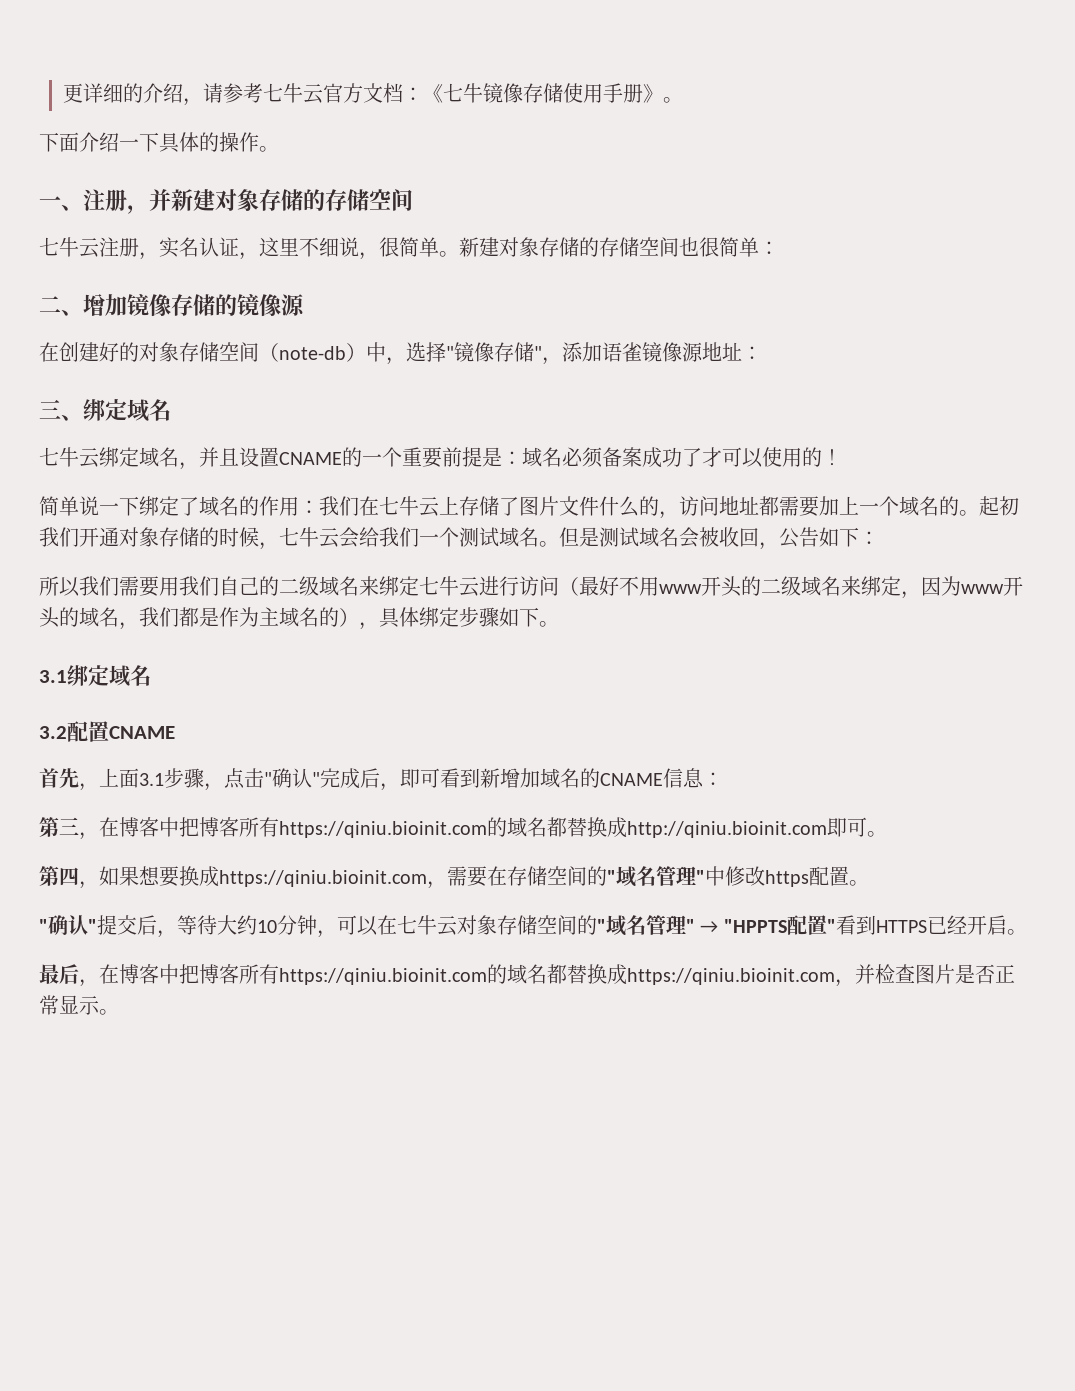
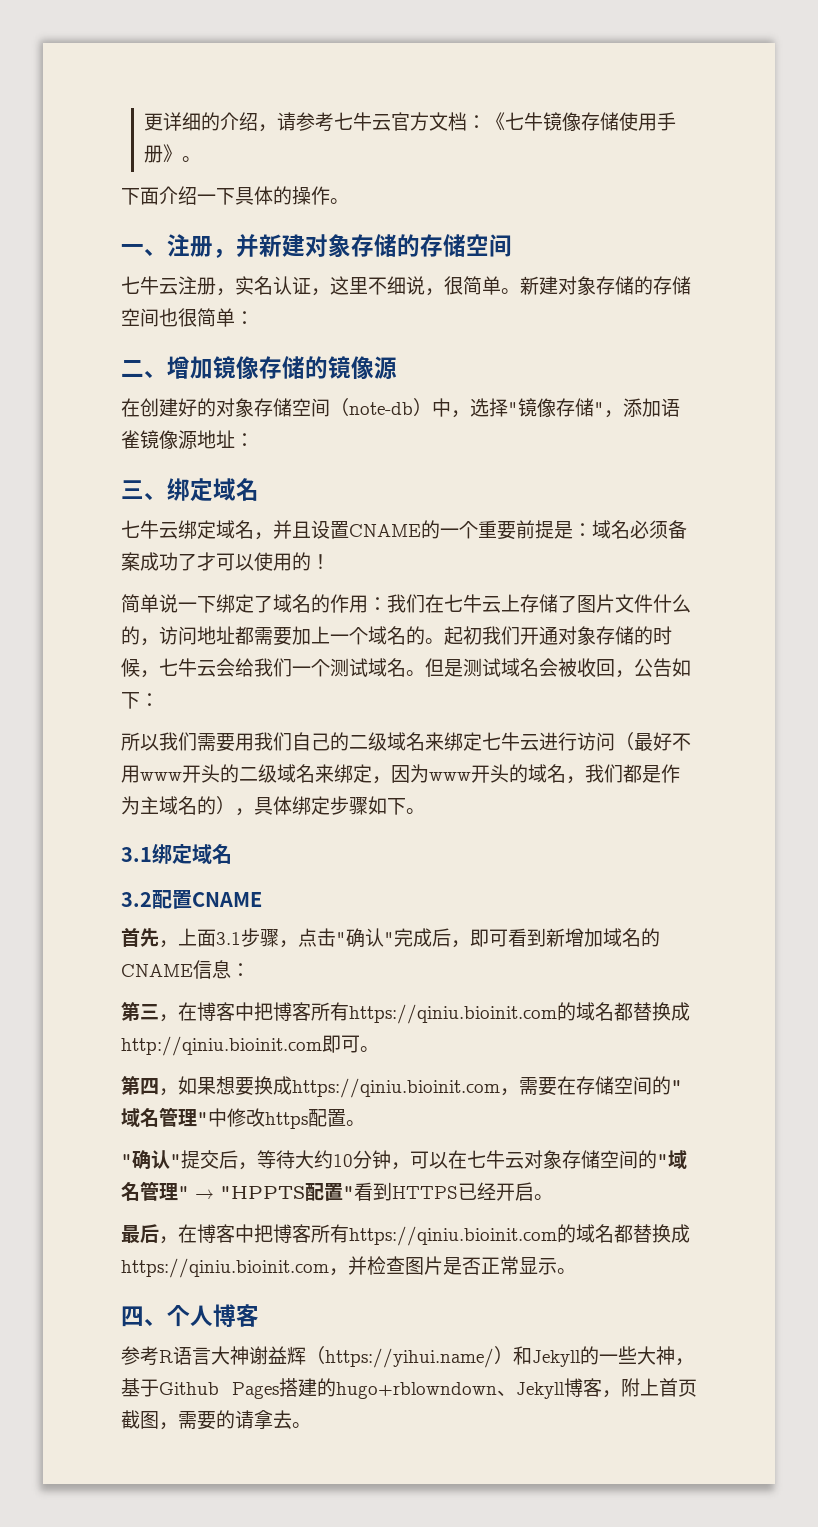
+ 四、个人博客
+ 参考R语言大神谢益辉（https://yihui.name/）和Jekyll的一些大神，基于Github Pages搭建的hugo+rblowndown、Jekyll博客，附上首页截图，需要的请拿去。

